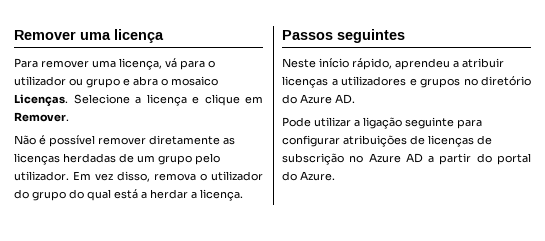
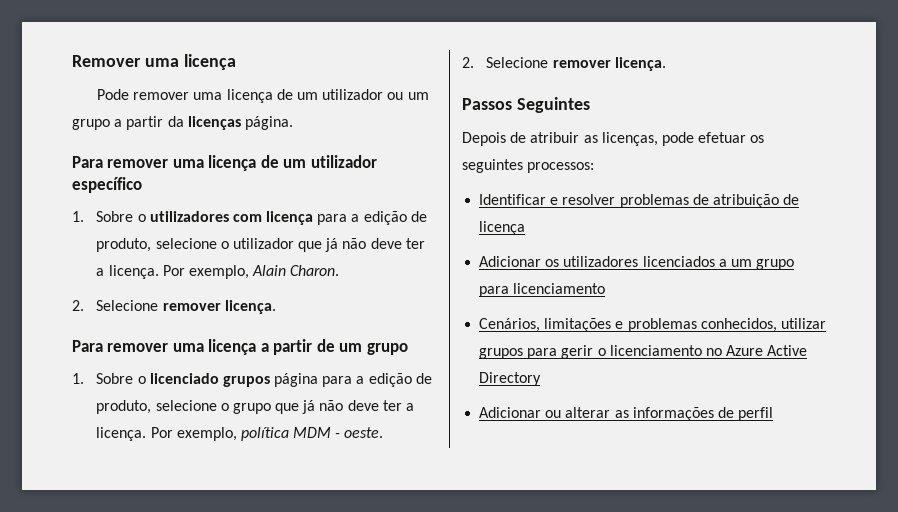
- Para remover uma licença, vá para o utilizador ou grupo e abra o mosaico Licenças. Selecione a licença e clique em Remover.
- Não é possível remover diretamente as licenças herdadas de um grupo pelo utilizador. Em vez disso, remova o utilizador do grupo do qual está a herdar a licença.
- Passos seguintes
- Neste início rápido, aprendeu a atribuir licenças a utilizadores e grupos no diretório do Azure AD.
- Pode utilizar a ligação seguinte para configurar atribuições de licenças de subscrição no Azure AD a partir do portal do Azure.
+ Pode remover uma licença de um utilizador ou um grupo a partir da licenças página.
+ Para remover uma licença de um utilizador específico
+ 1. Sobre o utilizadores com licença para a edição de produto, selecione o utilizador que já não deve ter a licença. Por exemplo, Alain Charon.
+ 2. Selecione remover licença.
+ Para remover uma licença a partir de um grupo
+ 1. Sobre o licenciado grupos página para a edição de produto, selecione o grupo que já não deve ter a licença. Por exemplo, política MDM - oeste.
+ 2. Selecione remover licença.
+ Passos Seguintes
+ Depois de atribuir as licenças, pode efetuar os seguintes processos:
+ Identificar e resolver problemas de atribuição de licença
+ Adicionar os utilizadores licenciados a um grupo para licenciamento
+ Cenários, limitações e problemas conhecidos, utilizar grupos para gerir o licenciamento no Azure Active Directory
+ Adicionar ou alterar as informações de perfil

